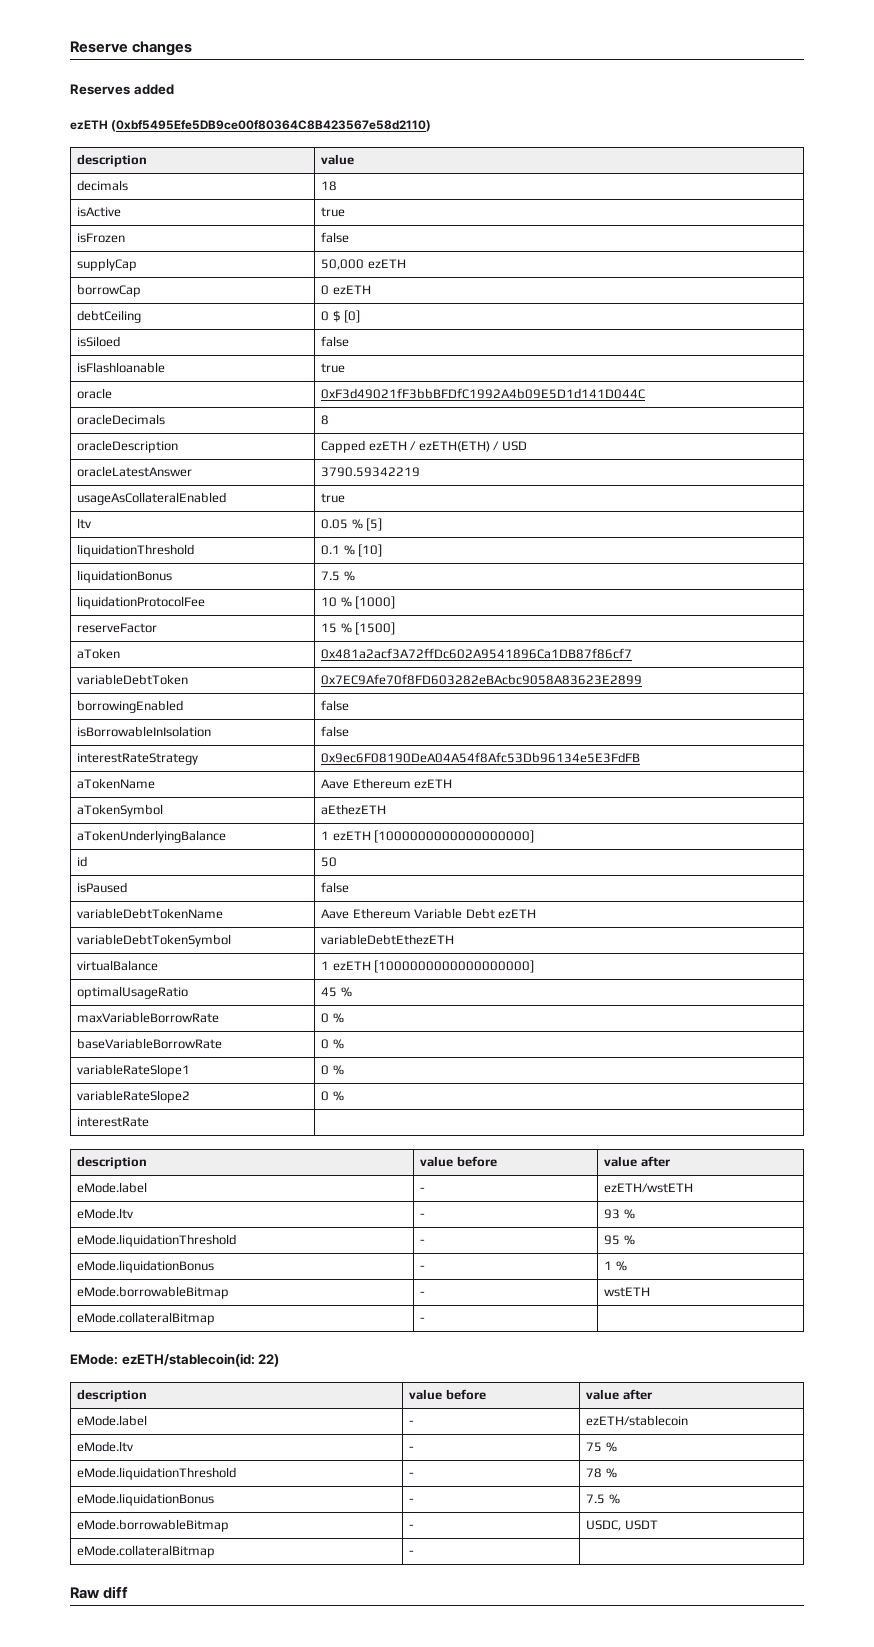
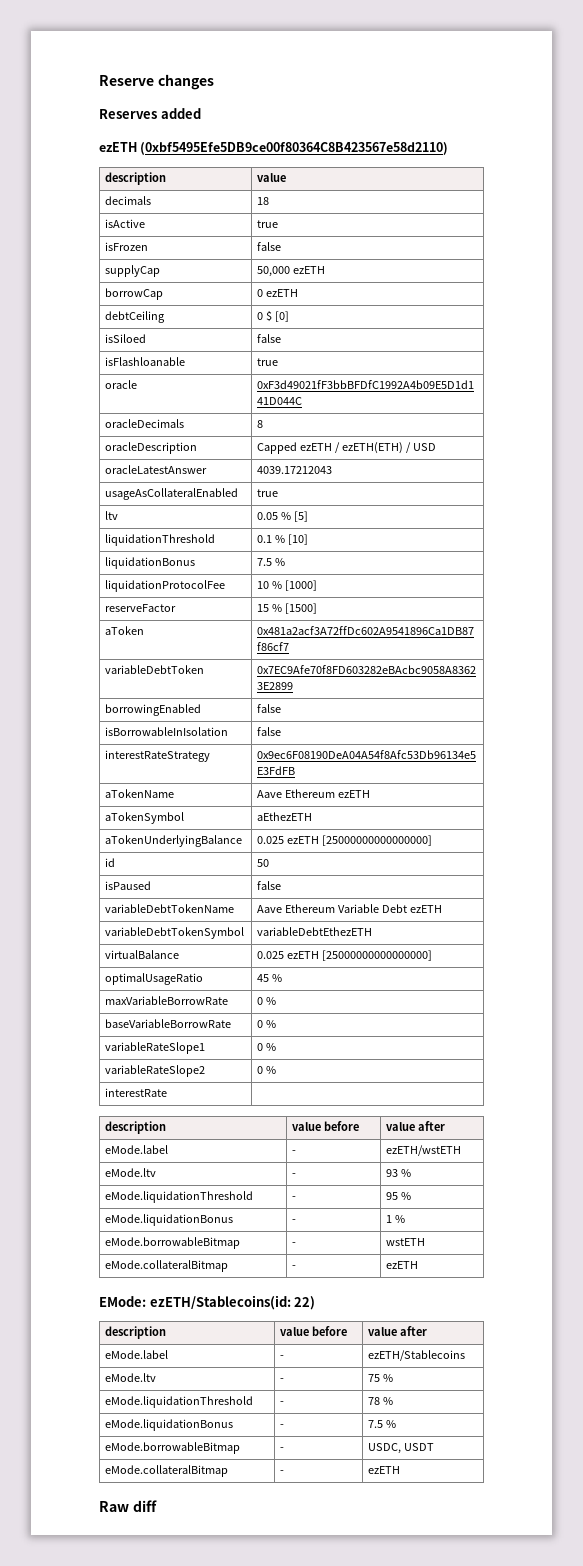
- oracleLatestAnswer | 3790.59342219
+ oracleLatestAnswer | 4039.17212043
- aTokenUnderlyingBalance | 1 ezETH [1000000000000000000]
+ aTokenUnderlyingBalance | 0.025 ezETH [25000000000000000]
- virtualBalance | 1 ezETH [1000000000000000000]
+ virtualBalance | 0.025 ezETH [25000000000000000]
  eMode.borrowableBitmap | - | wstETH
- eMode.collateralBitmap | - |
+ eMode.collateralBitmap | - | ezETH
- EMode: ezETH/stablecoin(id: 22)
+ EMode: ezETH/Stablecoins(id: 22)
- eMode.label | - | ezETH/stablecoin
+ eMode.label | - | ezETH/Stablecoins
  eMode.borrowableBitmap | - | USDC, USDT
- eMode.collateralBitmap | - |
+ eMode.collateralBitmap | - | ezETH

